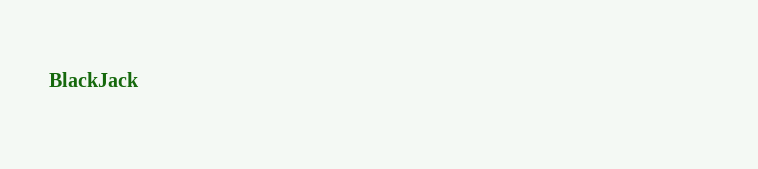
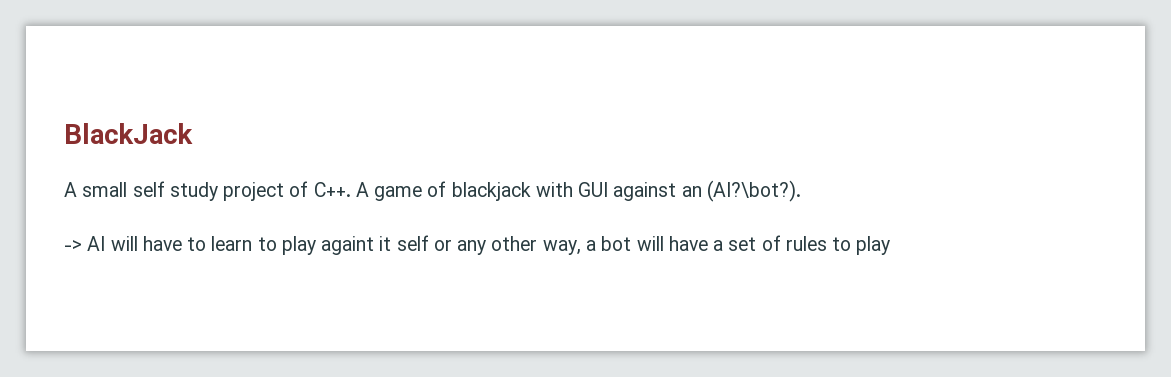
+ A small self study project of C++. A game of blackjack with GUI against an (AI?\bot?).
+ -> AI will have to learn to play againt it self or any other way, a bot will have a set of rules to play

